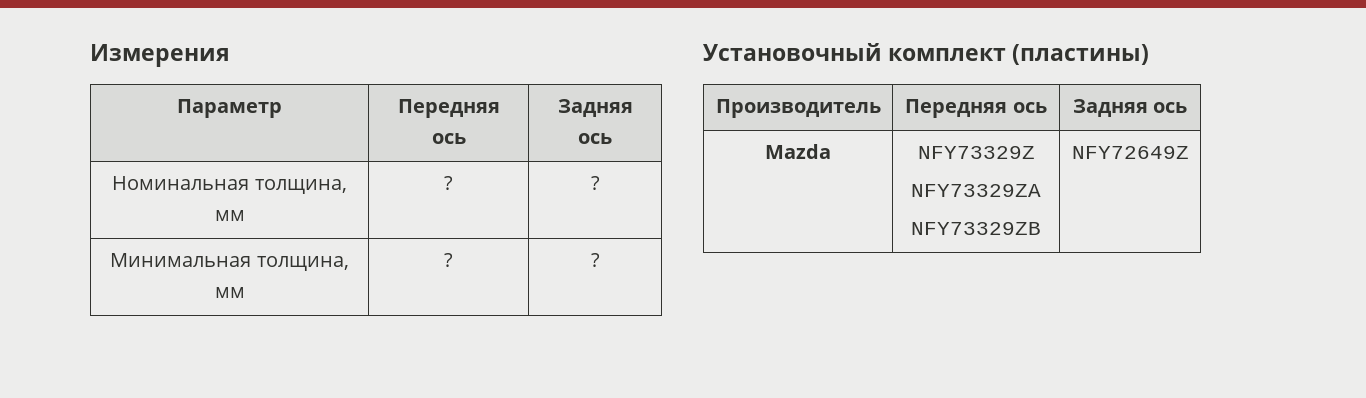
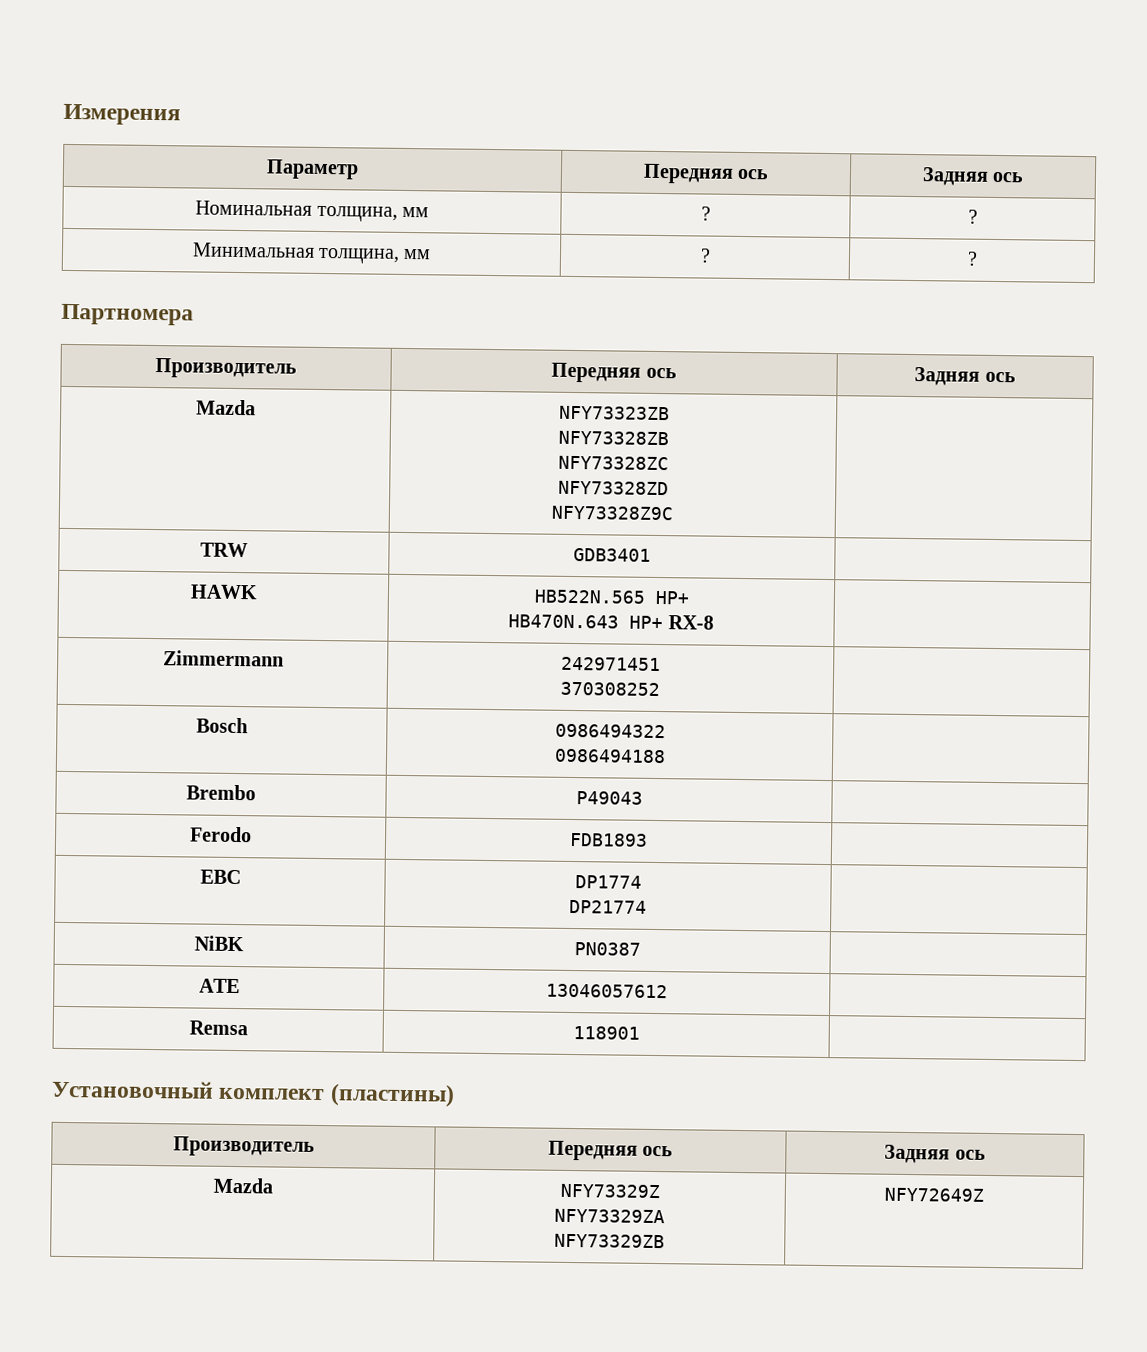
+ Партномера
+ Производитель | Передняя ось | Задняя ось
+ Mazda | NFY73323ZB
+ NFY73328ZB
+ NFY73328ZC
+ NFY73328ZD
+ NFY73328Z9C |
+ TRW | GDB3401 |
+ HAWK | HB522N.565 HP+
+ HB470N.643 HP+ RX-8 |
+ Zimmermann | 242971451
+ 370308252 |
+ Bosch | 0986494322
+ 0986494188 |
+ Brembo | P49043 |
+ Ferodo | FDB1893 |
+ EBC | DP1774
+ DP21774 |
+ NiBK | PN0387 |
+ ATE | 13046057612 |
+ Remsa | 118901 |

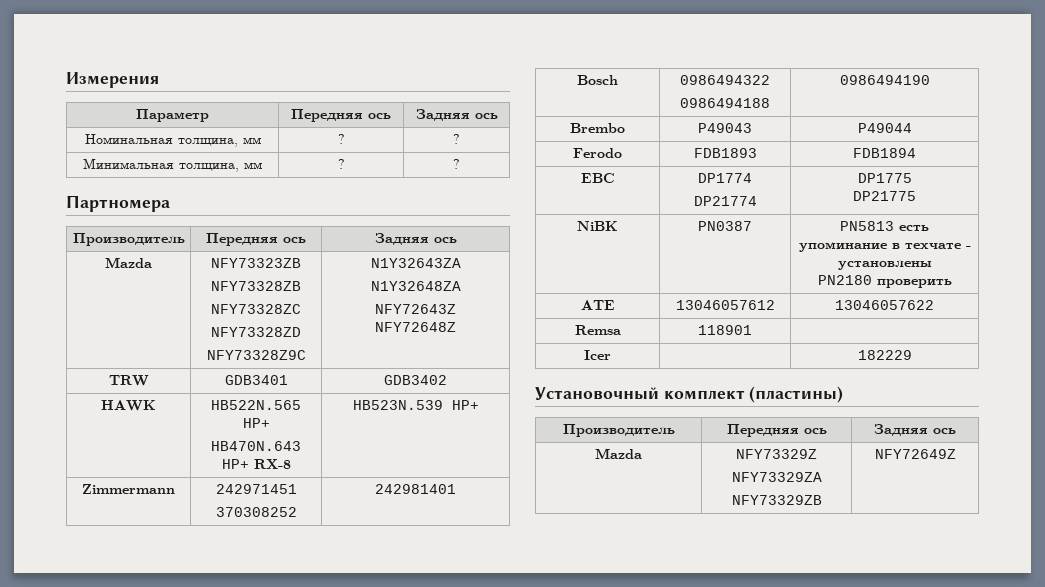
  Mazda | NFY73323ZB
  NFY73328ZB
  NFY73328ZC
  NFY73328ZD
- NFY73328Z9C |
+ NFY73328Z9C | N1Y32643ZA
+ N1Y32648ZA
+ NFY72643Z
+ NFY72648Z
- TRW | GDB3401 |
+ TRW | GDB3401 | GDB3402
  HAWK | HB522N.565 HP+
- HB470N.643 HP+ RX-8 |
+ HB470N.643 HP+ RX-8 | HB523N.539 HP+
  Zimmermann | 242971451
- 370308252 |
+ 370308252 | 242981401
  Bosch | 0986494322
- 0986494188 |
+ 0986494188 | 0986494190
- Brembo | P49043 |
+ Brembo | P49043 | P49044
- Ferodo | FDB1893 |
+ Ferodo | FDB1893 | FDB1894
  EBC | DP1774
- DP21774 |
+ DP21774 | DP1775
+ DP21775
- NiBK | PN0387 |
+ NiBK | PN0387 | PN5813 есть упоминание в техчате - установлены
+ PN2180 проверить
- ATE | 13046057612 |
+ ATE | 13046057612 | 13046057622
+ Icer | | 182229

